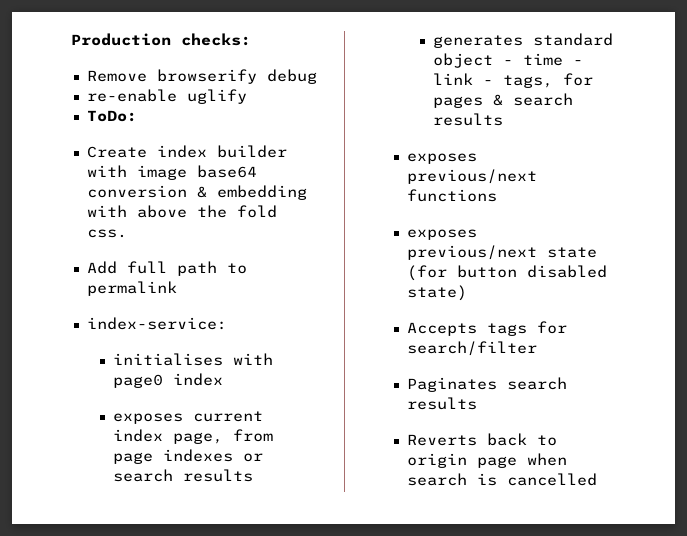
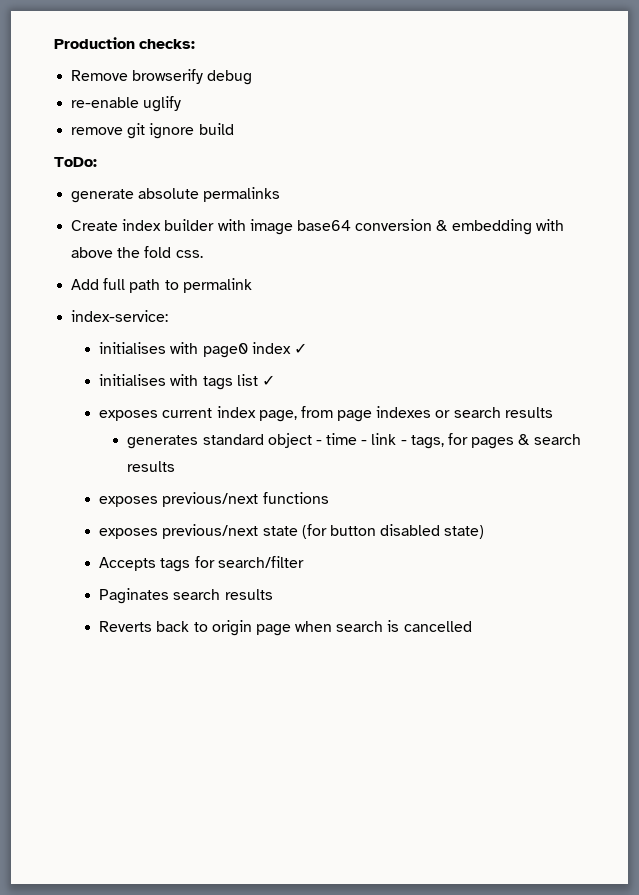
+ remove git ignore build
  ToDo:
+ generate absolute permalinks
- initialises with page0 index
+ initialises with page0 index ✓
+ initialises with tags list ✓

